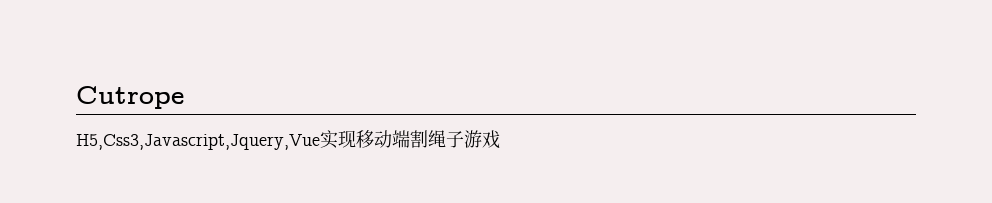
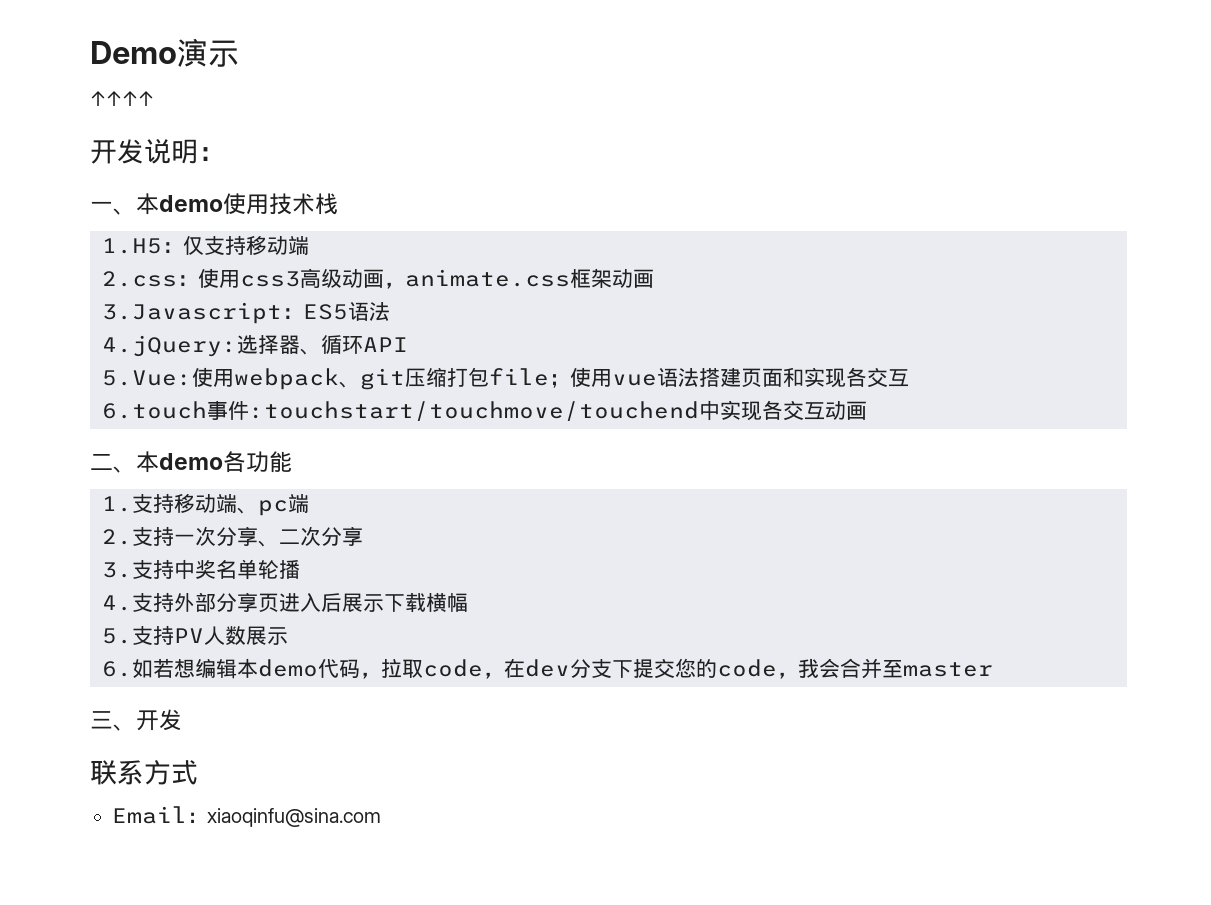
- Cutrope
- H5,Css3,Javascript,Jquery,Vue实现移动端割绳子游戏
+ Demo演示
+ ↑↑↑↑
+ 开发说明：
+ 一、本demo使用技术栈
+ 1.H5：仅支持移动端
+ 2.css：使用css3高级动画，animate.css框架动画
+ 3.Javascript：ES5语法
+ 4.jQuery:选择器、循环API
+ 5.Vue:使用webpack、git压缩打包file；使用vue语法搭建页面和实现各交互
+ 6.touch事件:touchstart/touchmove/touchend中实现各交互动画
+ 二、本demo各功能
+ 1.支持移动端、pc端
+ 2.支持一次分享、二次分享
+ 3.支持中奖名单轮播
+ 4.支持外部分享页进入后展示下载横幅
+ 5.支持PV人数展示
+ 6.如若想编辑本demo代码，拉取code，在dev分支下提交您的code，我会合并至master
+ 三、开发
+ 联系方式
+ Email：xiaoqinfu@sina.com

